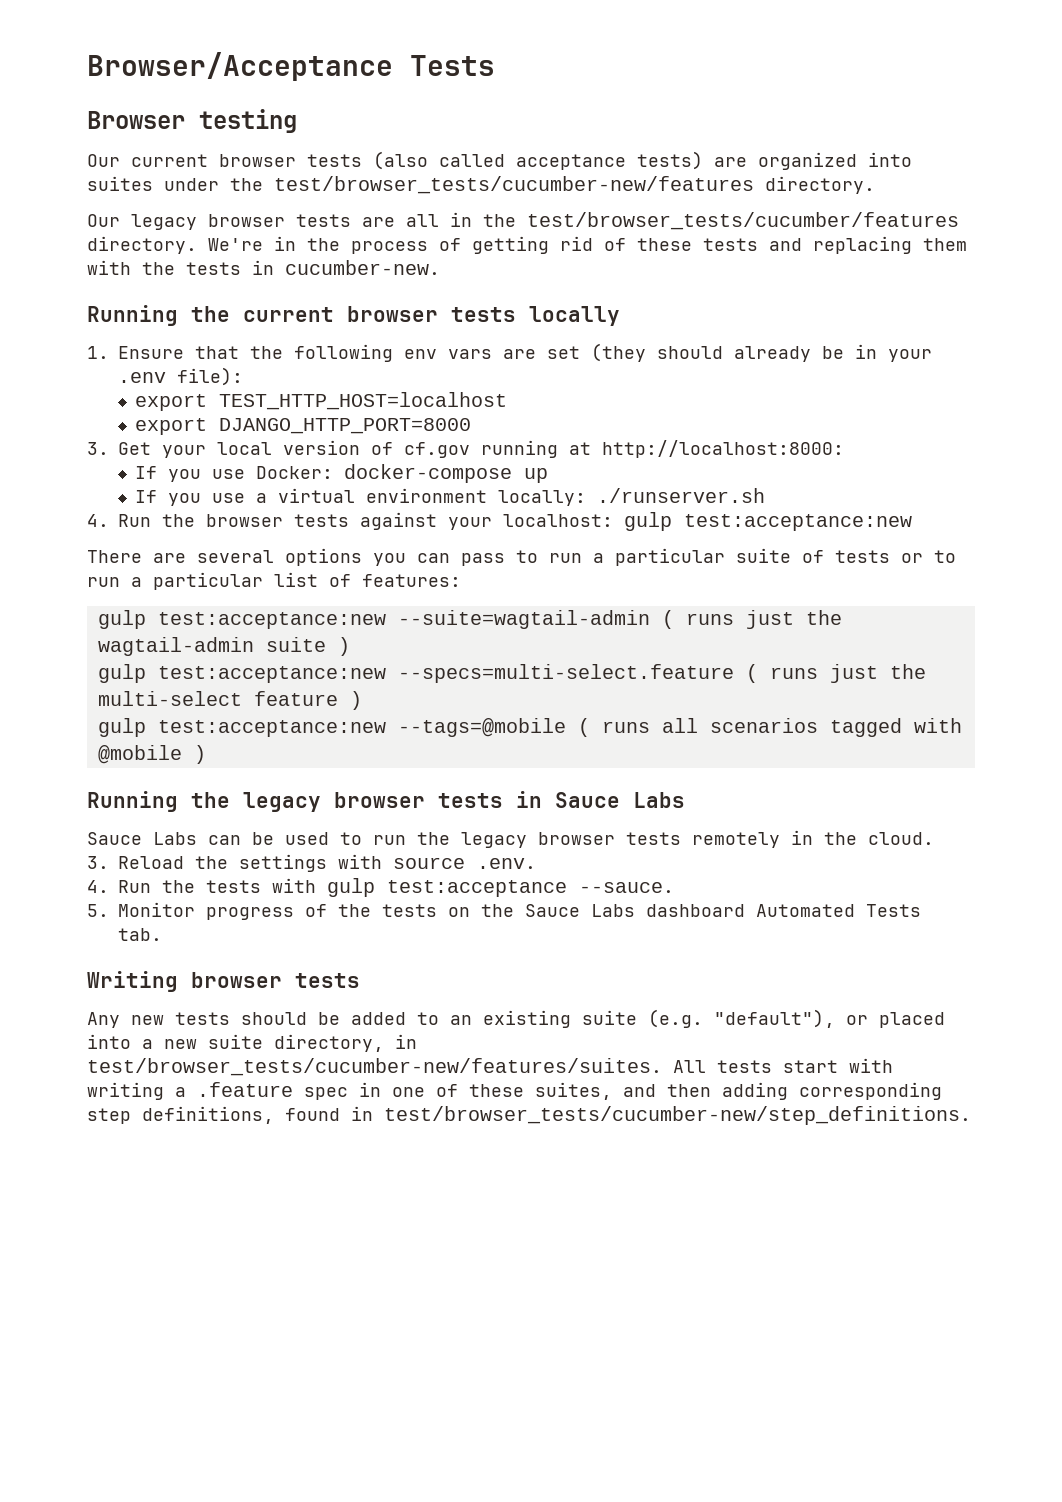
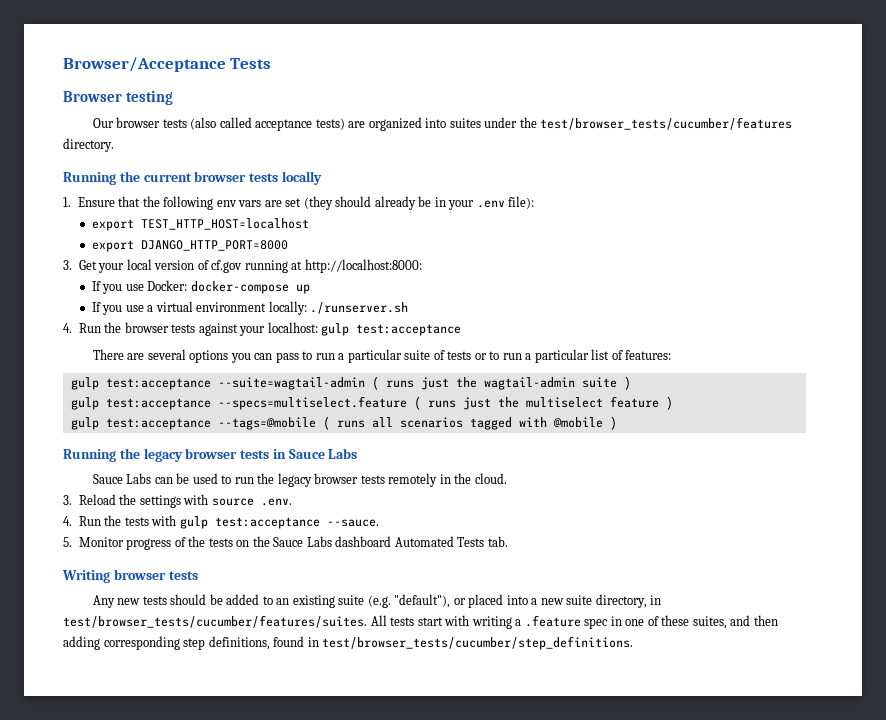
- Our current browser tests (also called acceptance tests) are organized into suites under the test/browser_tests/cucumber-new/features directory.
- Our legacy browser tests are all in the test/browser_tests/cucumber/features directory. We're in the process of getting rid of these tests and replacing them with the tests in cucumber-new.
+ Our browser tests (also called acceptance tests) are organized into suites under the test/browser_tests/cucumber/features directory.
- 4. Run the browser tests against your localhost: gulp test:acceptance:new
+ 4. Run the browser tests against your localhost: gulp test:acceptance
- gulp test:acceptance:new --suite=wagtail-admin ( runs just the wagtail-admin suite )
+ gulp test:acceptance --suite=wagtail-admin ( runs just the wagtail-admin suite )
- gulp test:acceptance:new --specs=multi-select.feature ( runs just the multi-select feature )
+ gulp test:acceptance --specs=multiselect.feature ( runs just the multiselect feature )
- gulp test:acceptance:new --tags=@mobile ( runs all scenarios tagged with @mobile )
+ gulp test:acceptance --tags=@mobile ( runs all scenarios tagged with @mobile )
- Any new tests should be added to an existing suite (e.g. "default"), or placed into a new suite directory, in test/browser_tests/cucumber-new/features/suites.
+ Any new tests should be added to an existing suite (e.g. "default"), or placed into a new suite directory, in test/browser_tests/cucumber/features/suites.
- All tests start with writing a .feature spec in one of these suites, and then adding corresponding step definitions, found in test/browser_tests/cucumber-new/step_definitions.
+ All tests start with writing a .feature spec in one of these suites, and then adding corresponding step definitions, found in test/browser_tests/cucumber/step_definitions.

